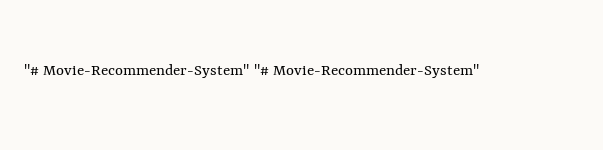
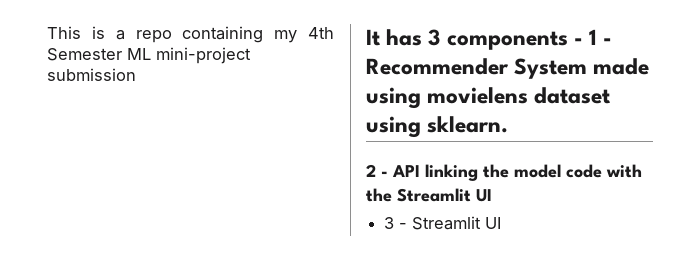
- "# Movie-Recommender-System" "# Movie-Recommender-System"
+ This is a repo containing my 4th Semester ML mini-project submission
+ It has 3 components - 1 - Recommender System made using movielens dataset using sklearn.
+ 2 - API linking the model code with the Streamlit UI
+ 3 - Streamlit UI

